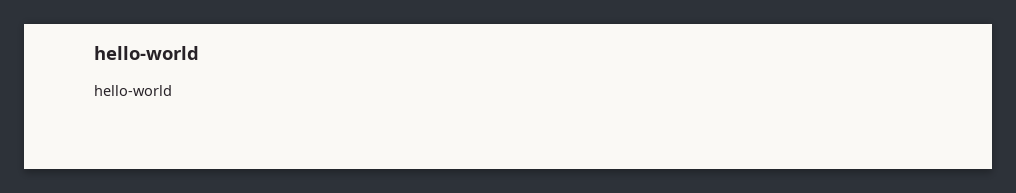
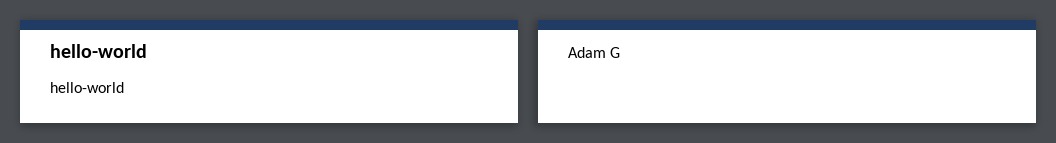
+ Adam G

